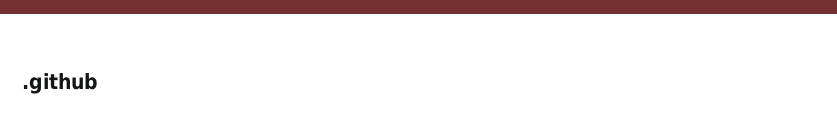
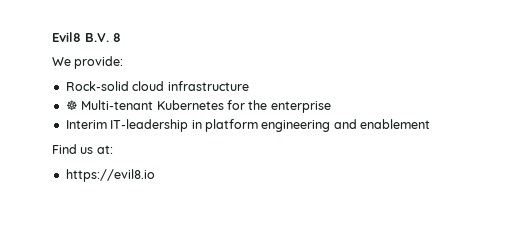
- .github
+ Evil8 B.V. 8
+ We provide:
+ Rock-solid cloud infrastructure
+ ☸ Multi-tenant Kubernetes for the enterprise
+ Interim IT-leadership in platform engineering and enablement
+ Find us at:
+ https://evil8.io

